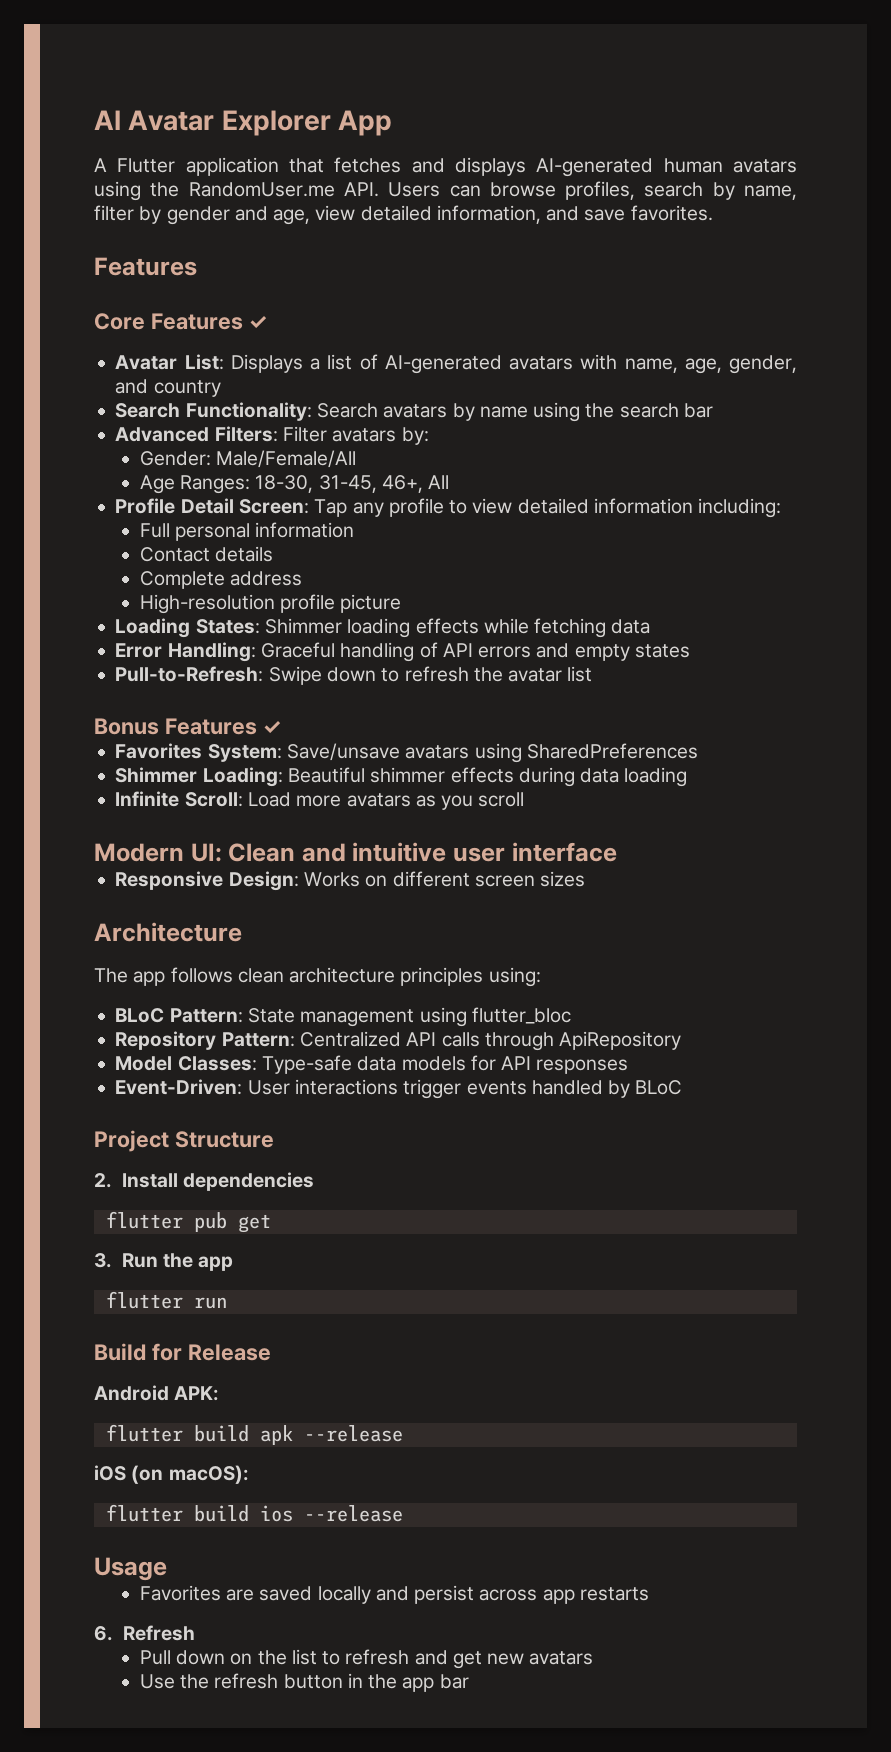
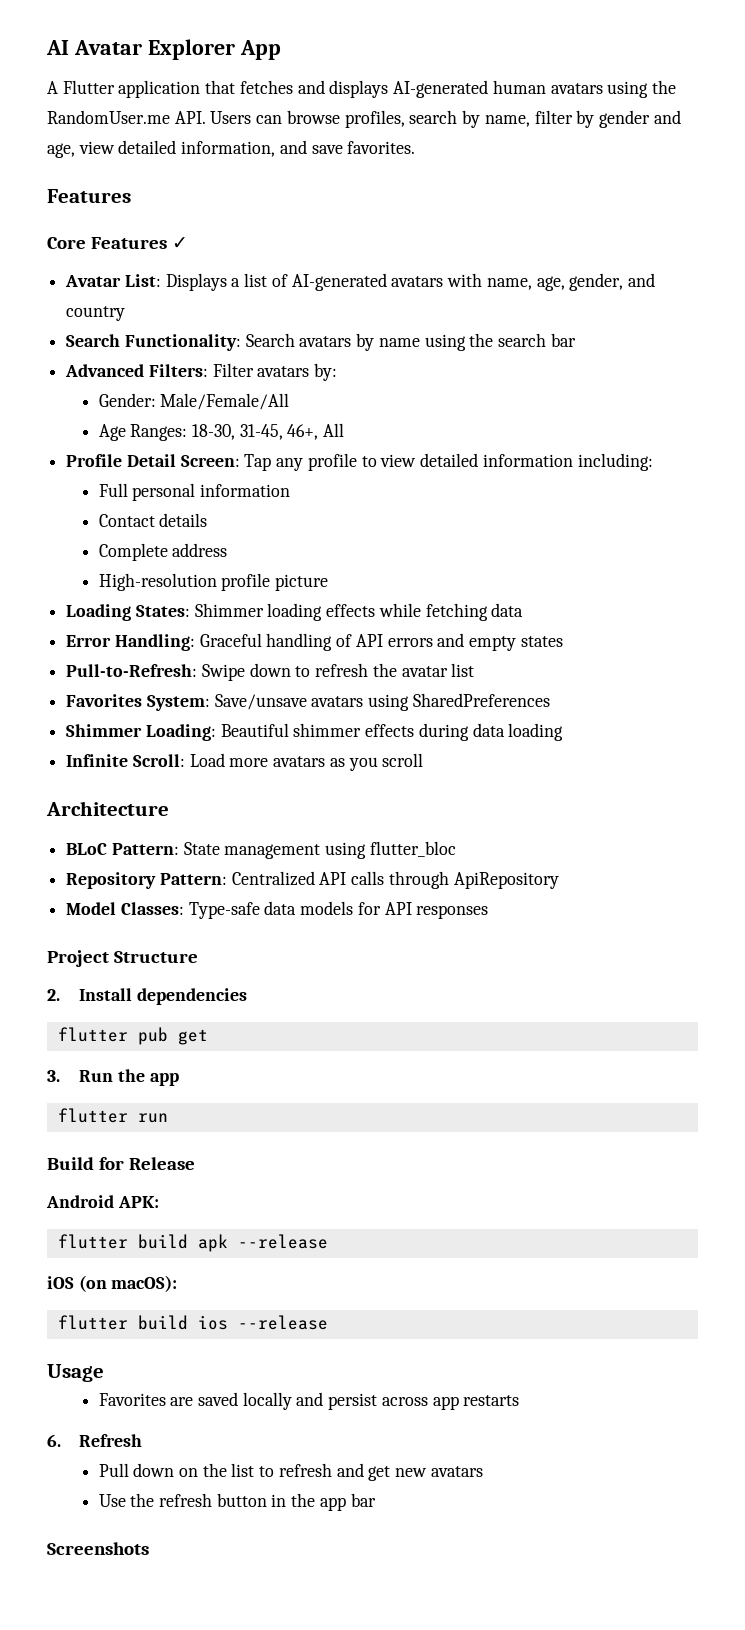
- Bonus Features ✓
- Modern UI: Clean and intuitive user interface
- Responsive Design: Works on different screen sizes
  Architecture
- The app follows clean architecture principles using:
- Event-Driven: User interactions trigger events handled by BLoC
+ Screenshots

